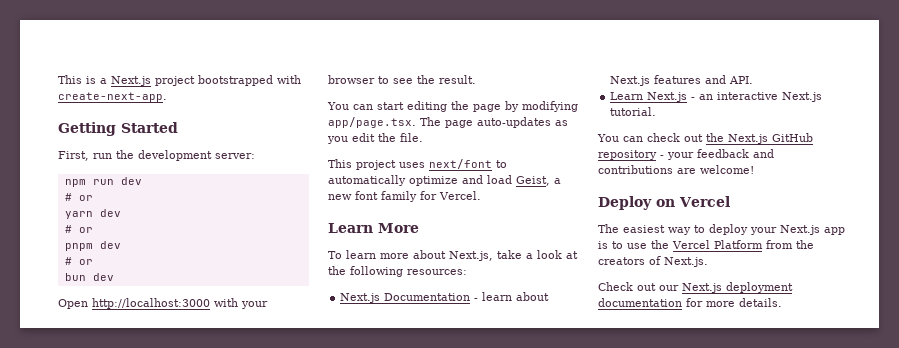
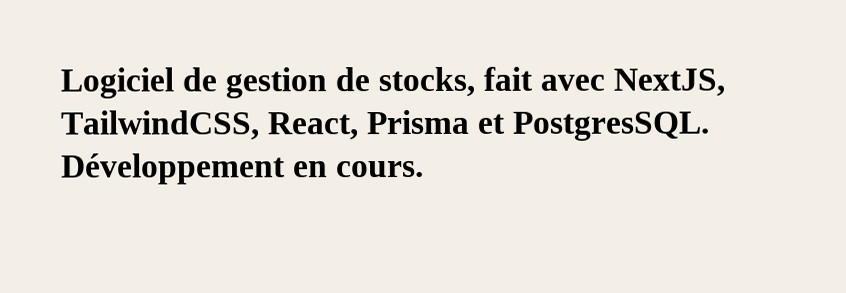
- This is a Next.js project bootstrapped with create-next-app.
- Getting Started
- First, run the development server:
- npm run dev
- # or
- yarn dev
- # or
- pnpm dev
- # or
- bun dev
- Open http://localhost:3000 with your browser to see the result.
- You can start editing the page by modifying app/page.tsx. The page auto-updates as you edit the file.
- This project uses next/font to automatically optimize and load Geist, a new font family for Vercel.
- Learn More
- To learn more about Next.js, take a look at the following resources:
- Next.js Documentation - learn about Next.js features and API.
- Learn Next.js - an interactive Next.js tutorial.
- You can check out the Next.js GitHub repository - your feedback and contributions are welcome!
- Deploy on Vercel
- The easiest way to deploy your Next.js app is to use the Vercel Platform from the creators of Next.js.
- Check out our Next.js deployment documentation for more details.
+ Logiciel de gestion de stocks, fait avec NextJS, TailwindCSS, React, Prisma et PostgresSQL. Développement en cours.

